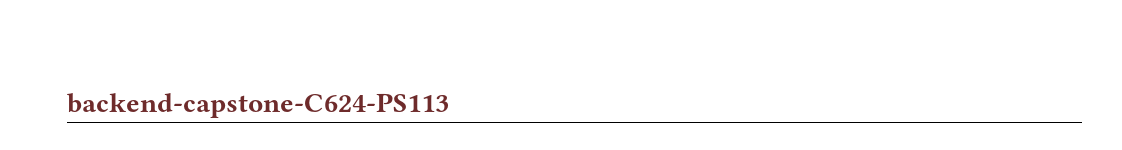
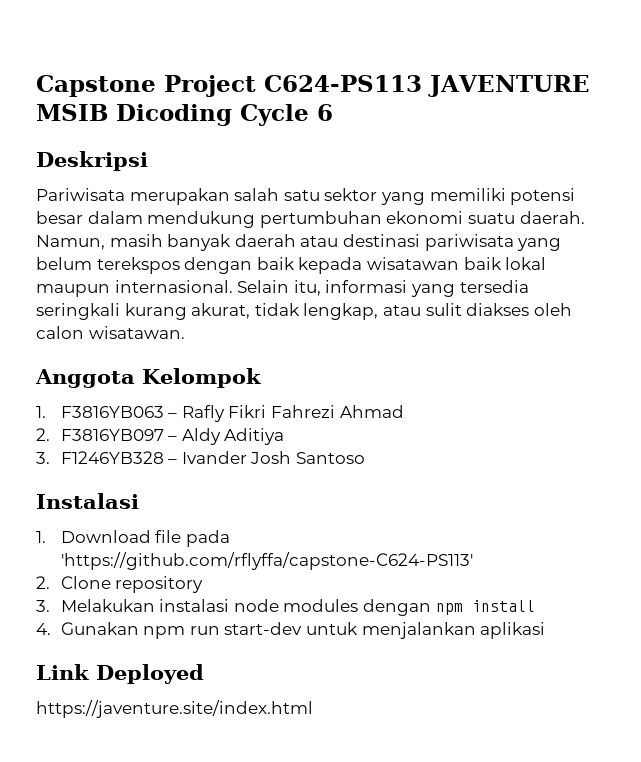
- backend-capstone-C624-PS113
+ Capstone Project C624-PS113 JAVENTURE MSIB Dicoding Cycle 6
+ Deskripsi
+ Pariwisata merupakan salah satu sektor yang memiliki potensi besar dalam mendukung pertumbuhan ekonomi suatu daerah. Namun, masih banyak daerah atau destinasi pariwisata yang belum terekspos dengan baik kepada wisatawan baik lokal maupun internasional. Selain itu, informasi yang tersedia seringkali kurang akurat, tidak lengkap, atau sulit diakses oleh calon wisatawan.
+ Anggota Kelompok
+ 1. F3816YB063 – Rafly Fikri Fahrezi Ahmad
+ 2. F3816YB097 – Aldy Aditiya
+ 3. F1246YB328 – Ivander Josh Santoso
+ Instalasi
+ 1. Download file pada 'https://github.com/rflyffa/capstone-C624-PS113'
+ 2. Clone repository
+ 3. Melakukan instalasi node modules dengan npm install
+ 4. Gunakan npm run start-dev untuk menjalankan aplikasi
+ Link Deployed
+ https://javenture.site/index.html

